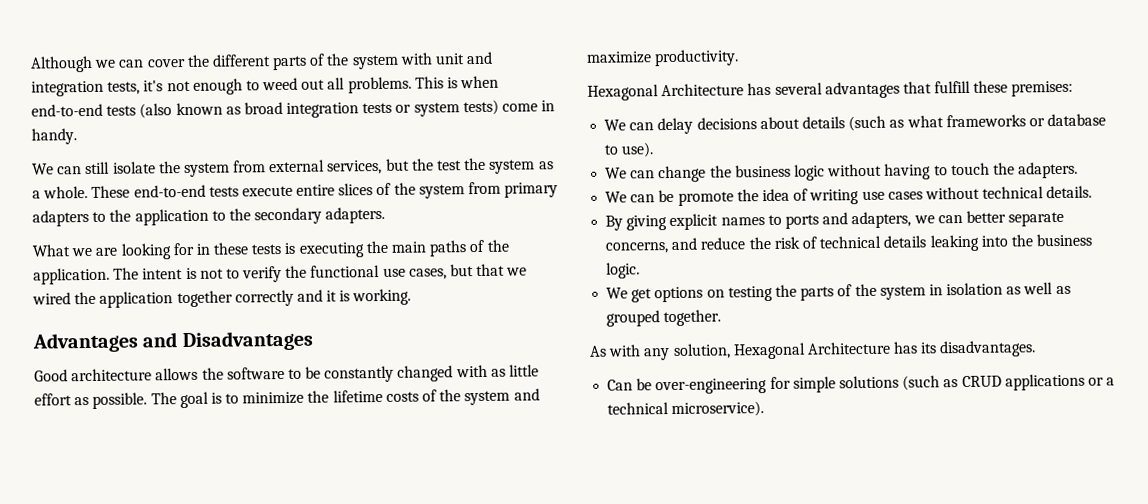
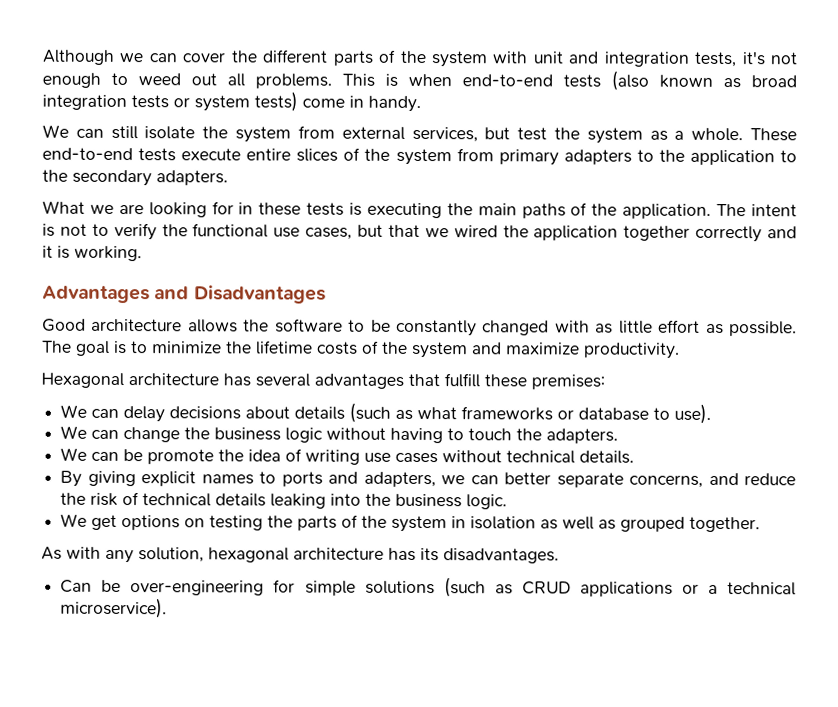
- We can still isolate the system from external services, but the test the system as a whole.
+ We can still isolate the system from external services, but test the system as a whole.
- Hexagonal Architecture has several advantages that fulfill these premises:
+ Hexagonal architecture has several advantages that fulfill these premises:
- As with any solution, Hexagonal Architecture has its disadvantages.
+ As with any solution, hexagonal architecture has its disadvantages.

